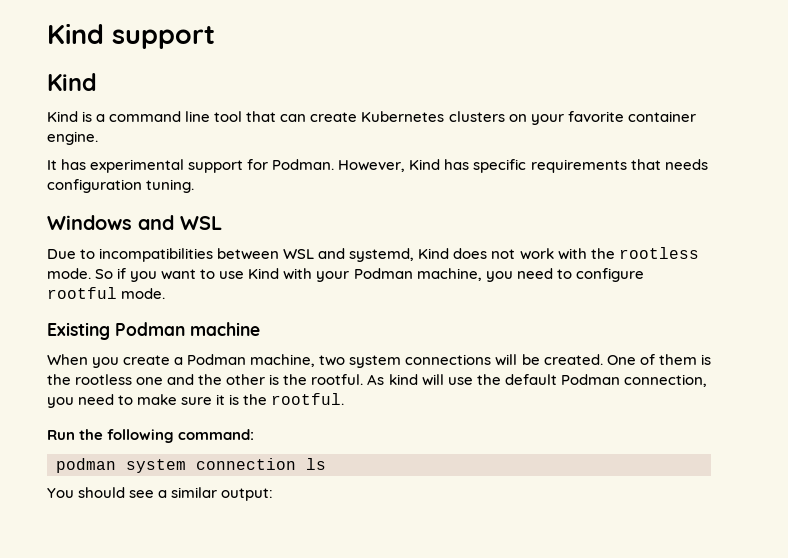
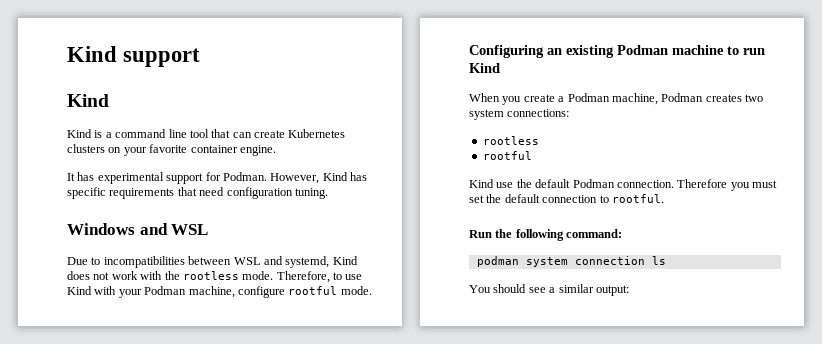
- However, Kind has specific requirements that needs configuration tuning.
+ However, Kind has specific requirements that need configuration tuning.
- So if you want to use Kind with your Podman machine, you need to configure rootful mode.
+ Therefore, to use Kind with your Podman machine, configure rootful mode.
- Existing Podman machine
+ Configuring an existing Podman machine to run Kind
- When you create a Podman machine, two system connections will be created. One of them is the rootless one and the other is the rootful. As kind will use the default Podman connection, you need to make sure it is the rootful.
+ When you create a Podman machine, Podman creates two system connections:
+ rootless
+ rootful
+ Kind use the default Podman connection. Therefore you must set the default connection to rootful.

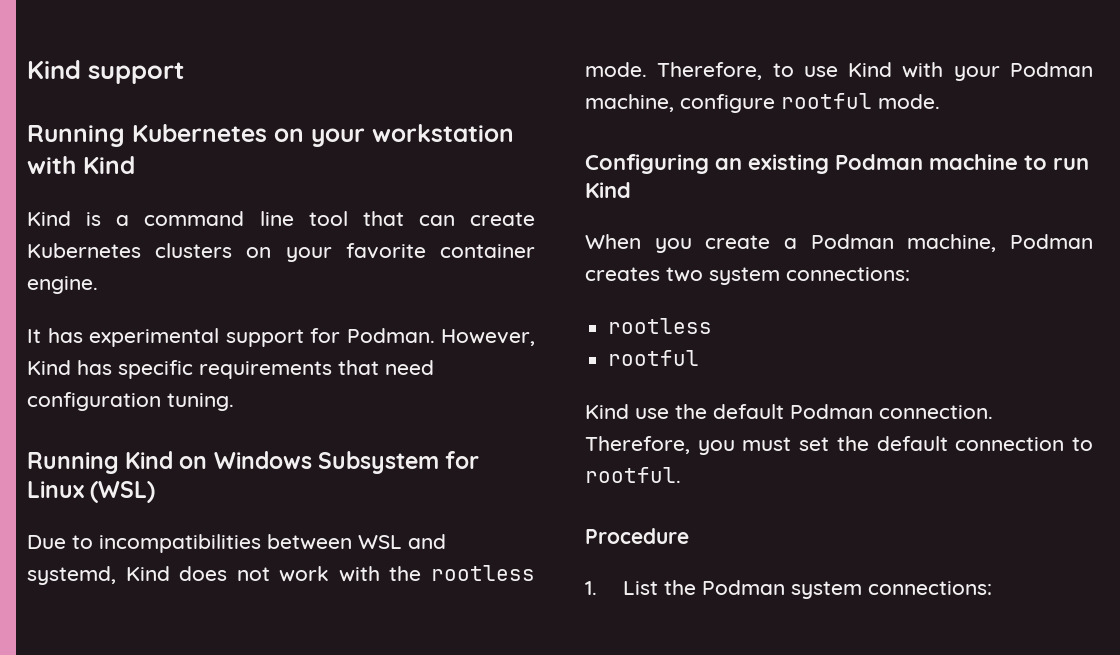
  Kind support
- Kind
+ Running Kubernetes on your workstation with Kind
- Windows and WSL
+ Running Kind on Windows Subsystem for Linux (WSL)
- Therefore you must set the default connection to rootful.
+ Therefore, you must set the default connection to rootful.
- Run the following command:
- podman system connection ls
- You should see a similar output:
+ Procedure
+ 1. List the Podman system connections:

